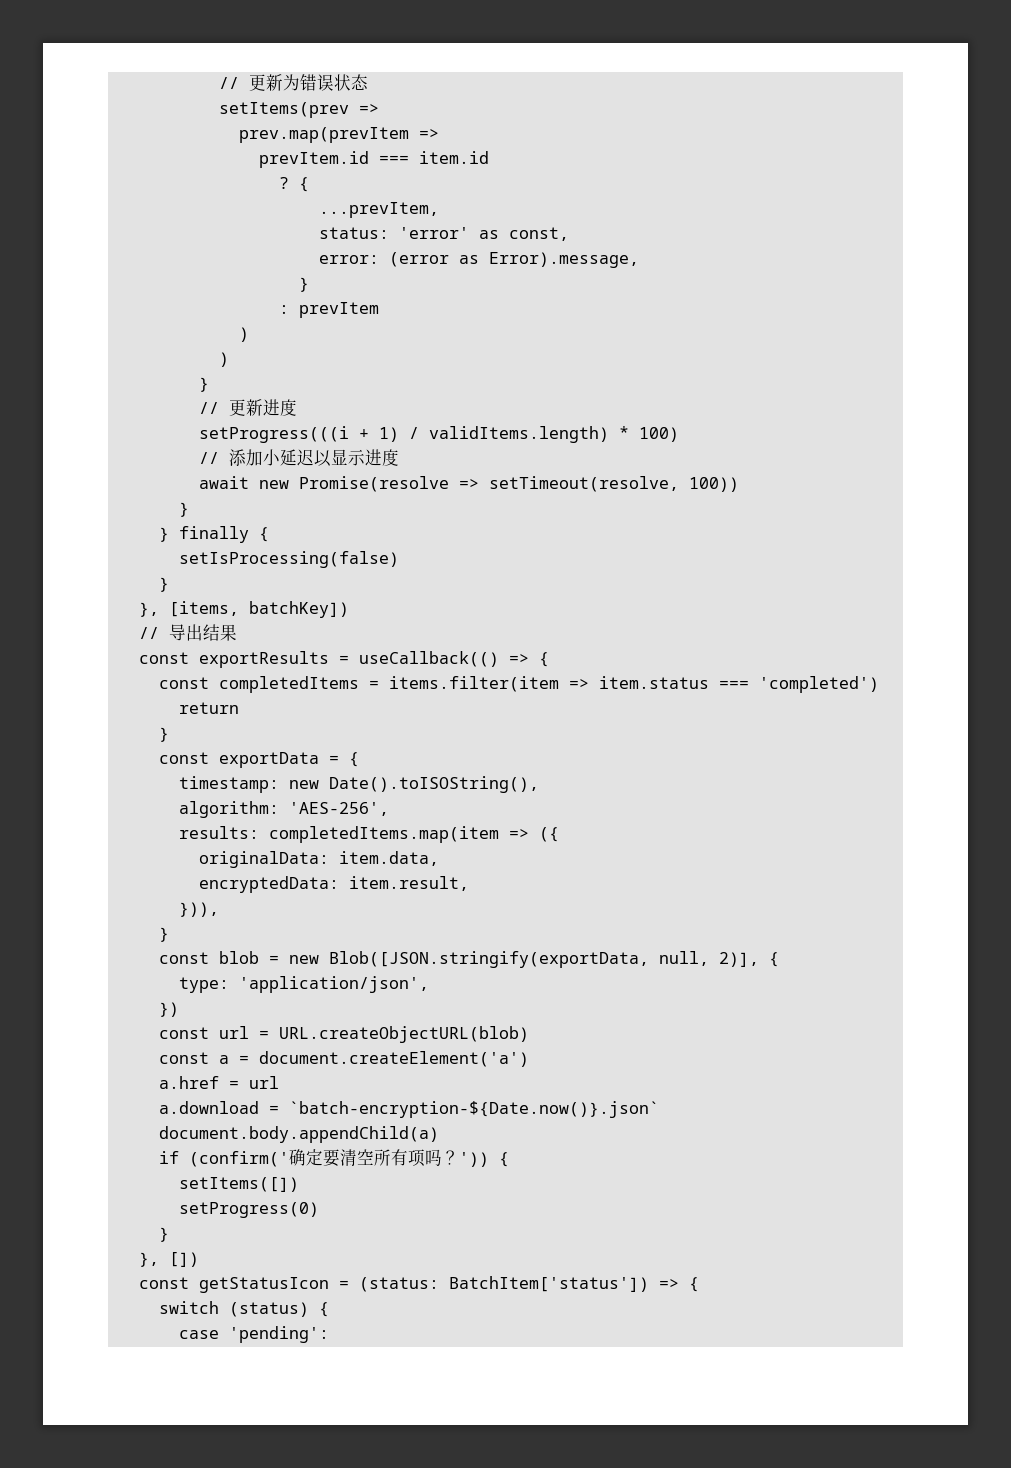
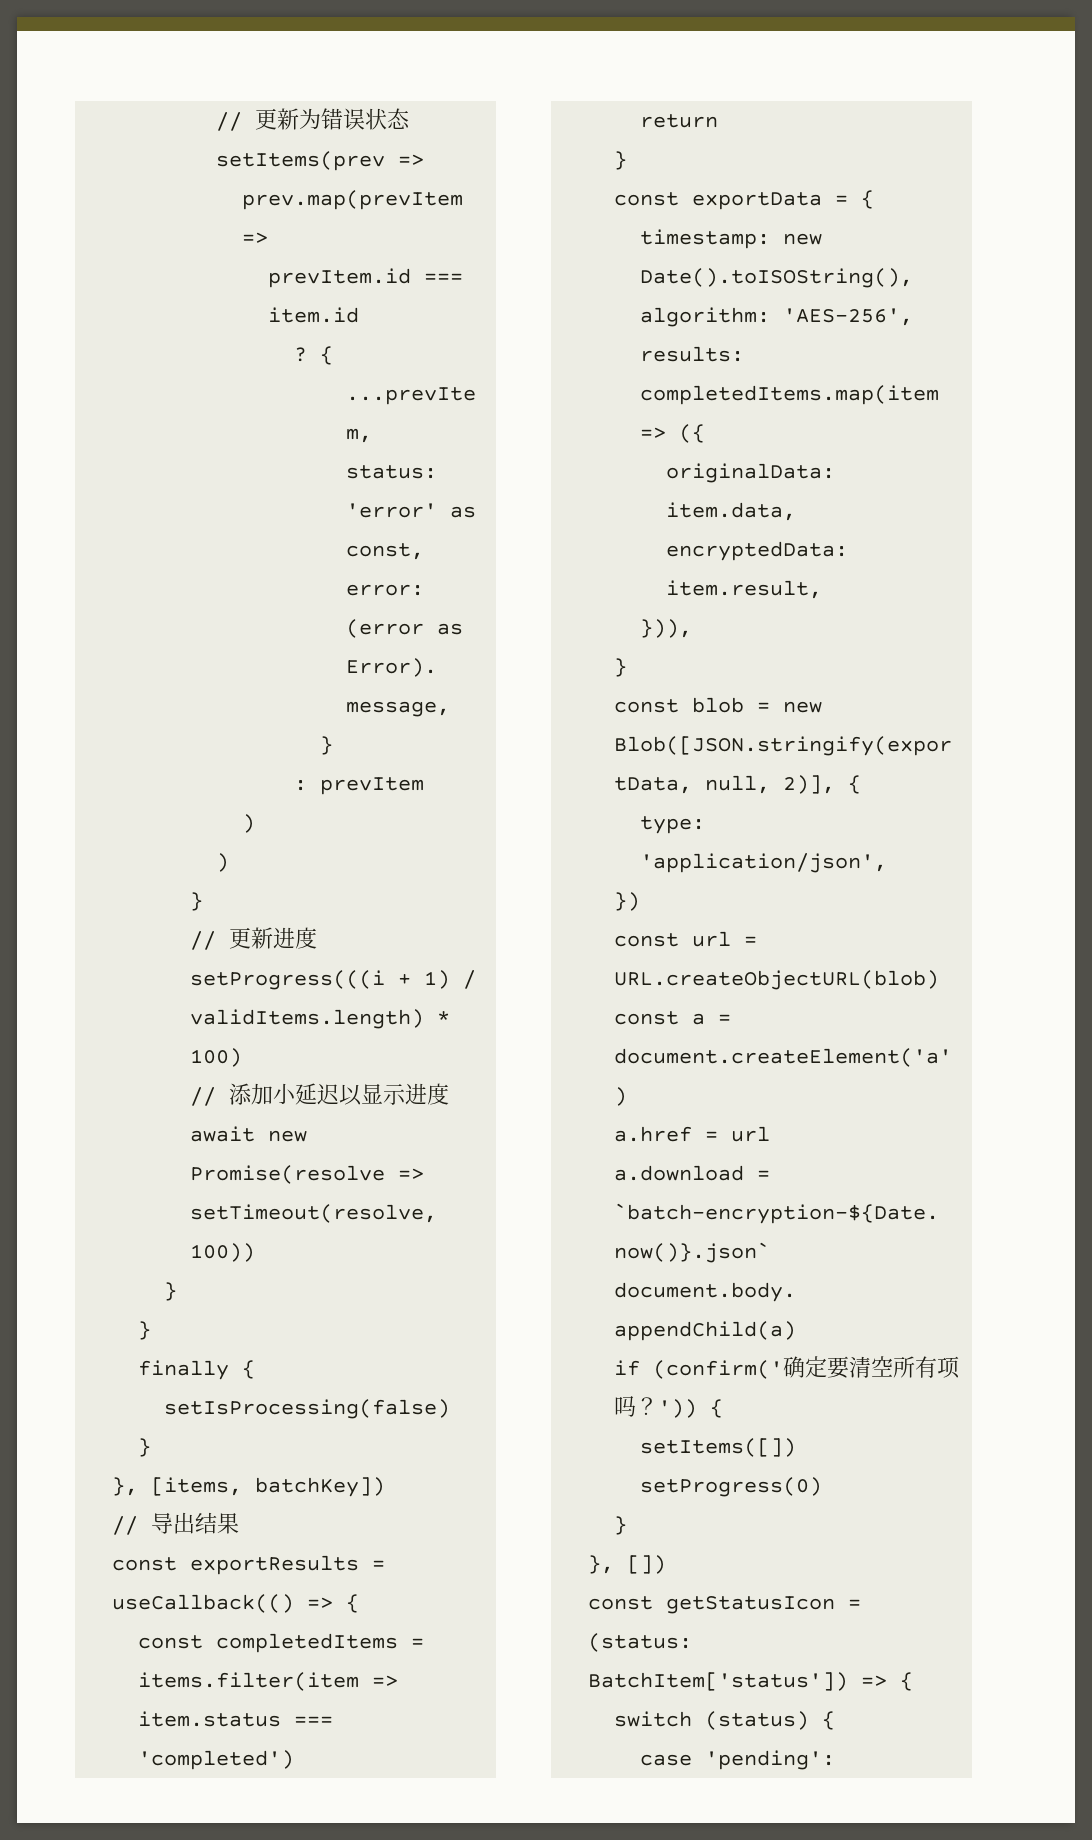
  await new Promise(resolve => setTimeout(resolve, 100))
  }
- } finally {
+ }
+ finally {

